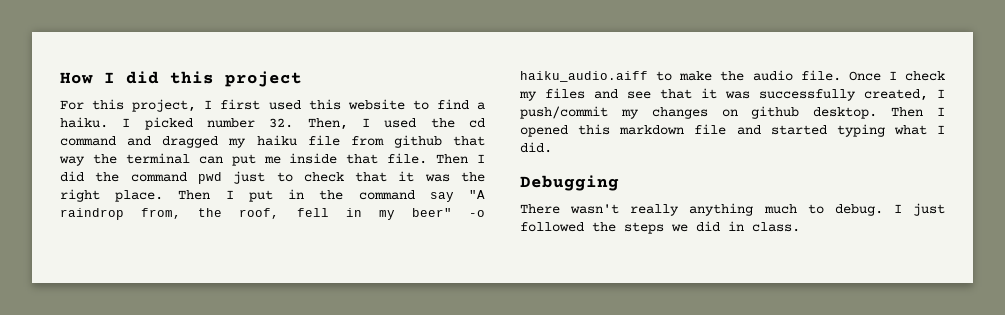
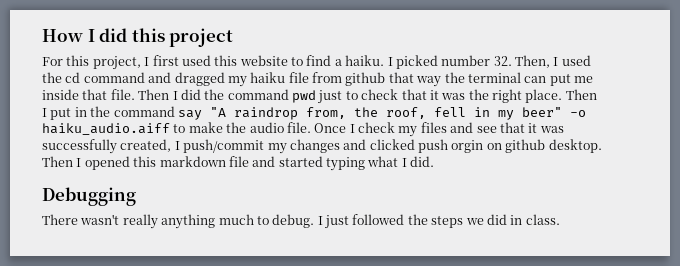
- Once I check my files and see that it was successfully created, I push/commit my changes on github desktop.
+ Once I check my files and see that it was successfully created, I push/commit my changes and clicked push orgin on github desktop.

